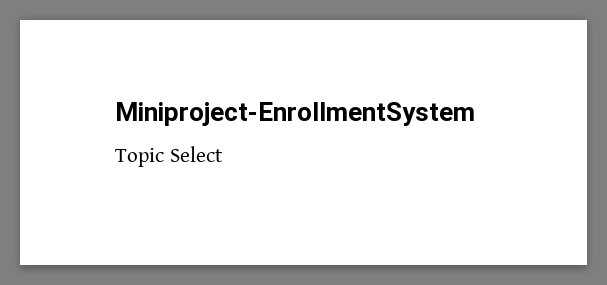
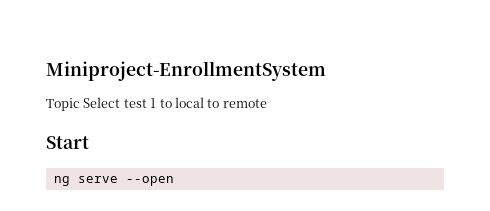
- Topic Select
+ Topic Select test 1 to local to remote
+ Start
+ ng serve --open

